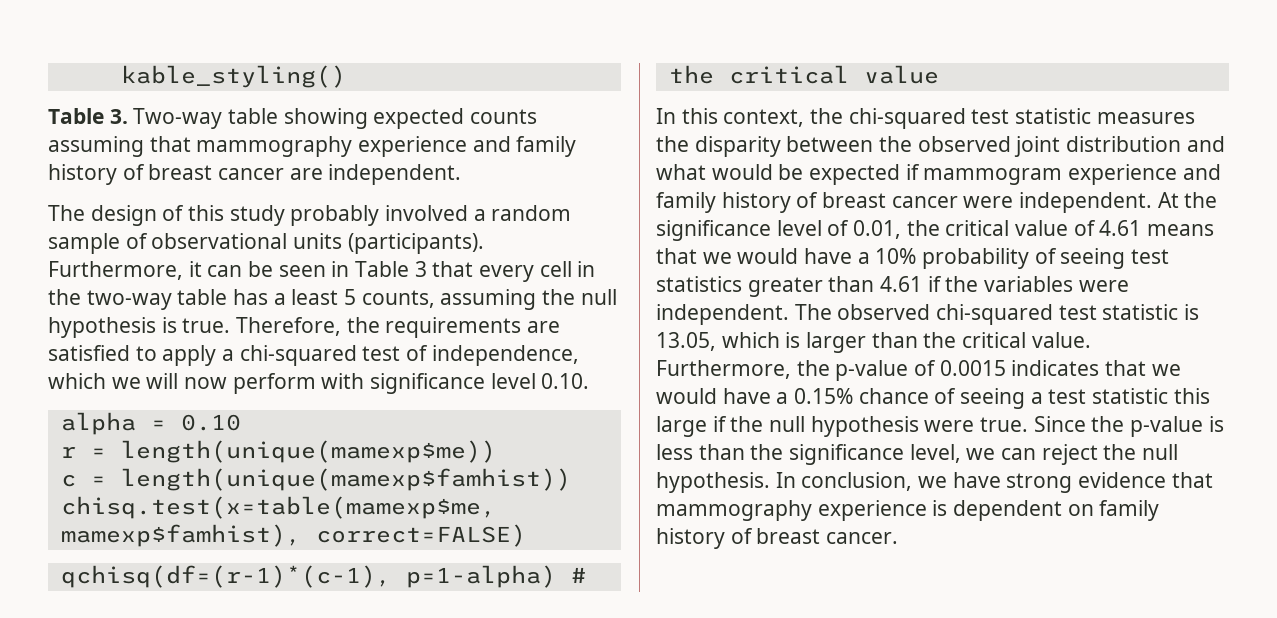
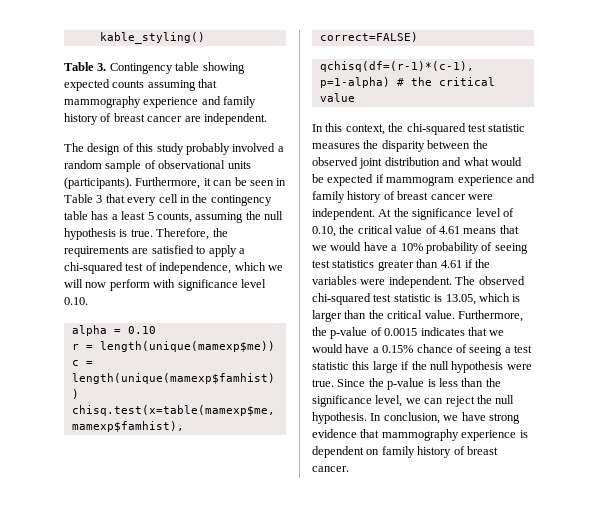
- Table 3. Two-way table showing expected counts assuming that mammography experience and family history of breast cancer are independent.
+ Table 3. Contingency table showing expected counts assuming that mammography experience and family history of breast cancer are independent.
- Furthermore, it can be seen in Table 3 that every cell in the two-way table has a least 5 counts, assuming the null hypothesis is true.
+ Furthermore, it can be seen in Table 3 that every cell in the contingency table has a least 5 counts, assuming the null hypothesis is true.
- At the significance level of 0.01, the critical value of 4.61 means that we would have a 10% probability of seeing test statistics greater than 4.61 if the variables were independent.
+ At the significance level of 0.10, the critical value of 4.61 means that we would have a 10% probability of seeing test statistics greater than 4.61 if the variables were independent.

